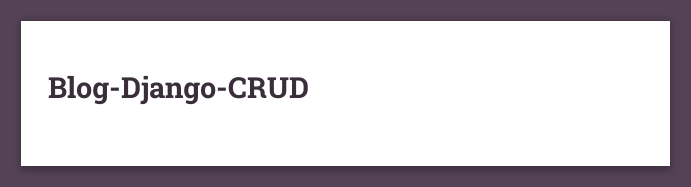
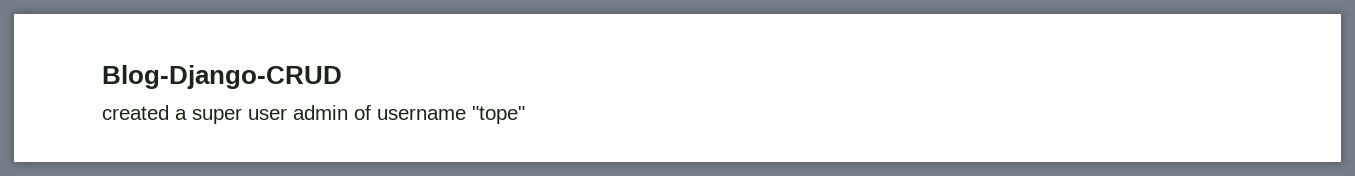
+ created a super user admin of username "tope"

